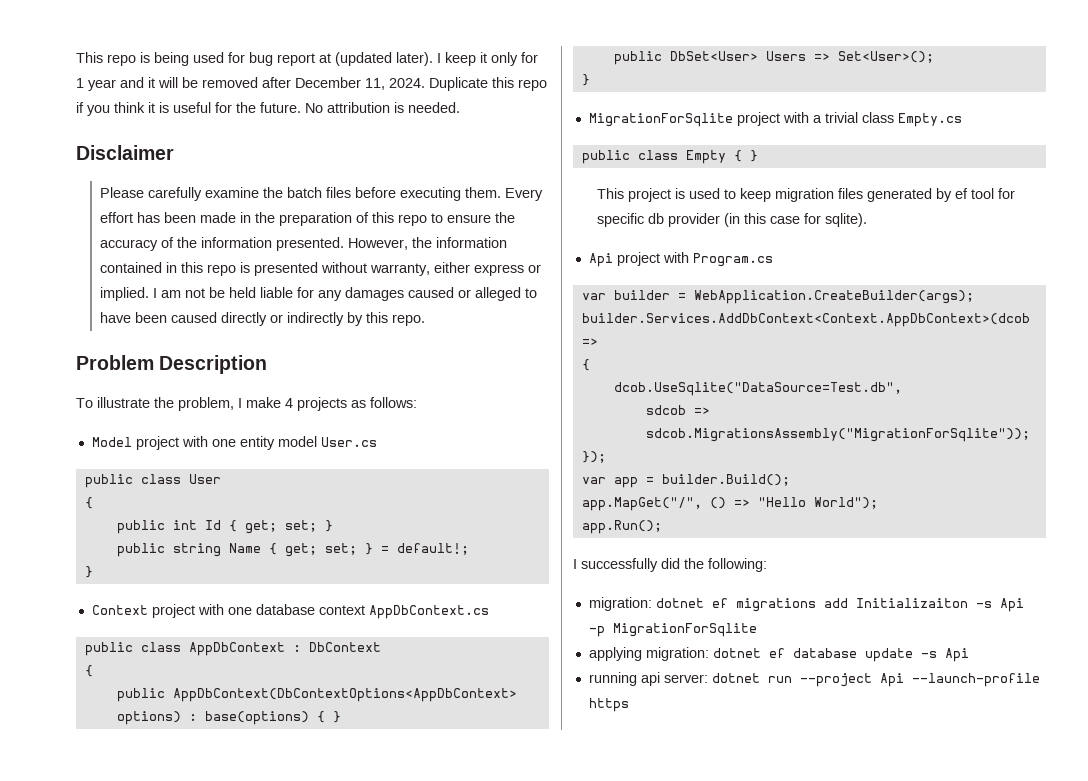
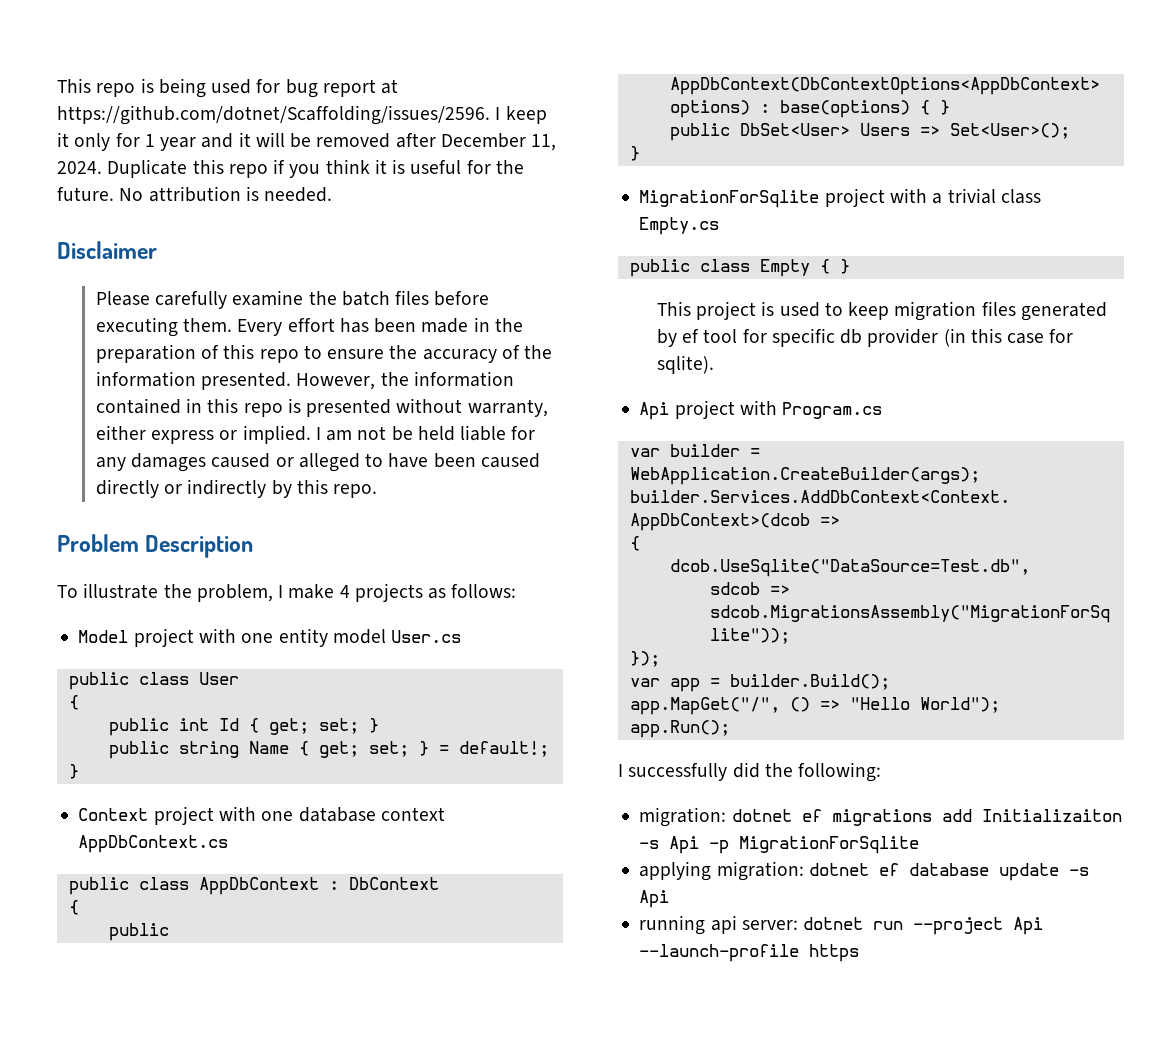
- This repo is being used for bug report at (updated later). I keep it only for 1 year and it will be removed after December 11, 2024.
+ This repo is being used for bug report at https://github.com/dotnet/Scaffolding/issues/2596. I keep it only for 1 year and it will be removed after December 11, 2024.

